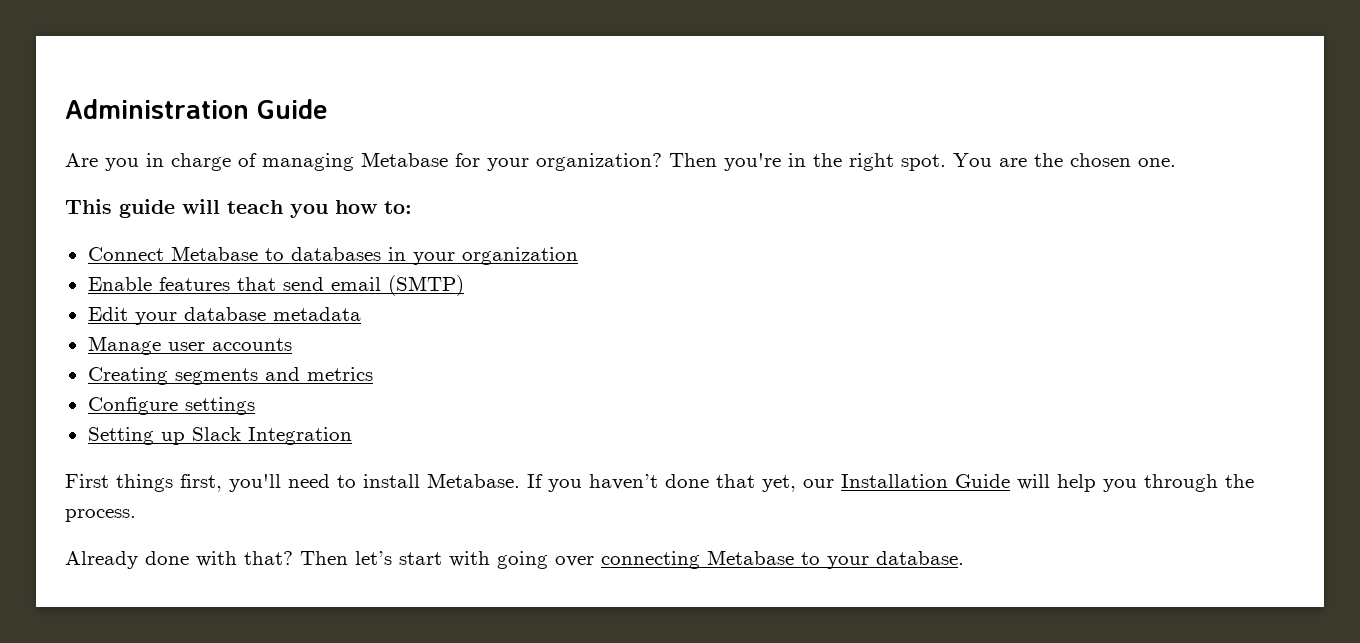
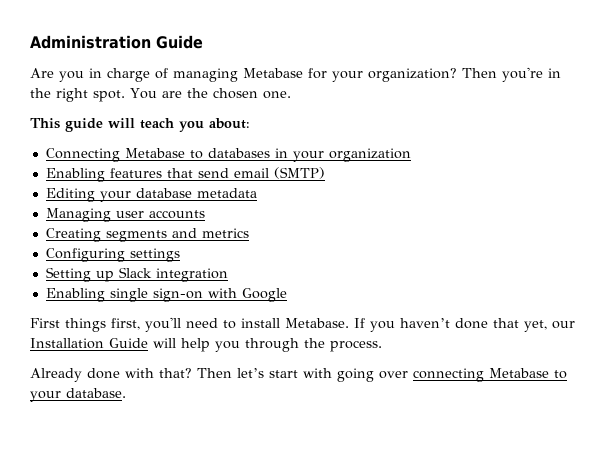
- This guide will teach you how to:
- Connect Metabase to databases in your organization
+ This guide will teach you about:
+ Connecting Metabase to databases in your organization
- Enable features that send email (SMTP)
+ Enabling features that send email (SMTP)
- Edit your database metadata
+ Editing your database metadata
- Manage user accounts
+ Managing user accounts
- Configure settings
+ Configuring settings
- Setting up Slack Integration
+ Setting up Slack integration
+ Enabling single sign-on with Google

